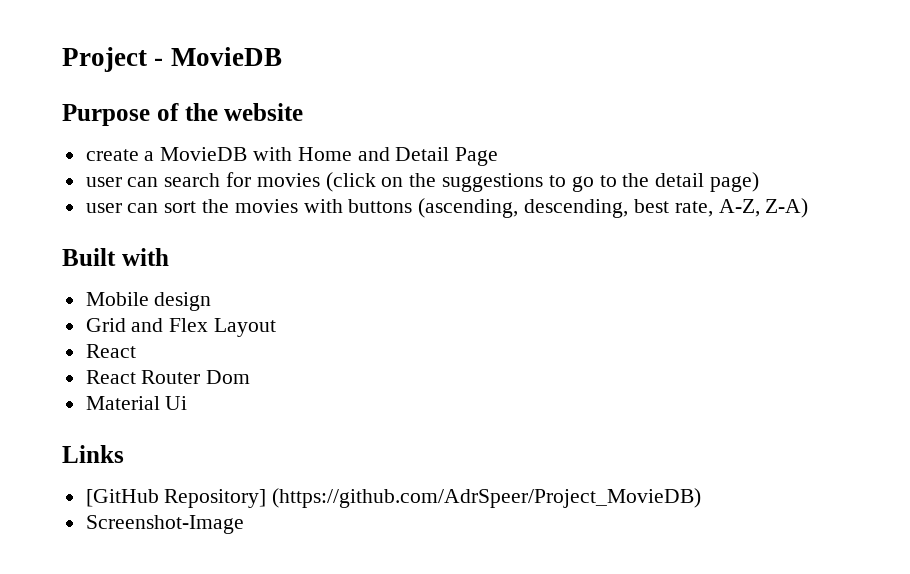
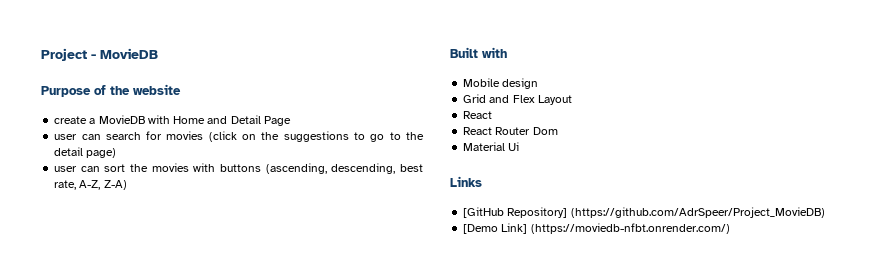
- Screenshot-Image
+ [Demo Link] (https://moviedb-nfbt.onrender.com/)

